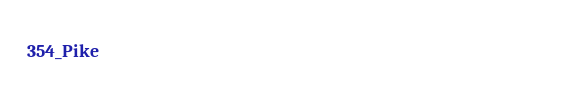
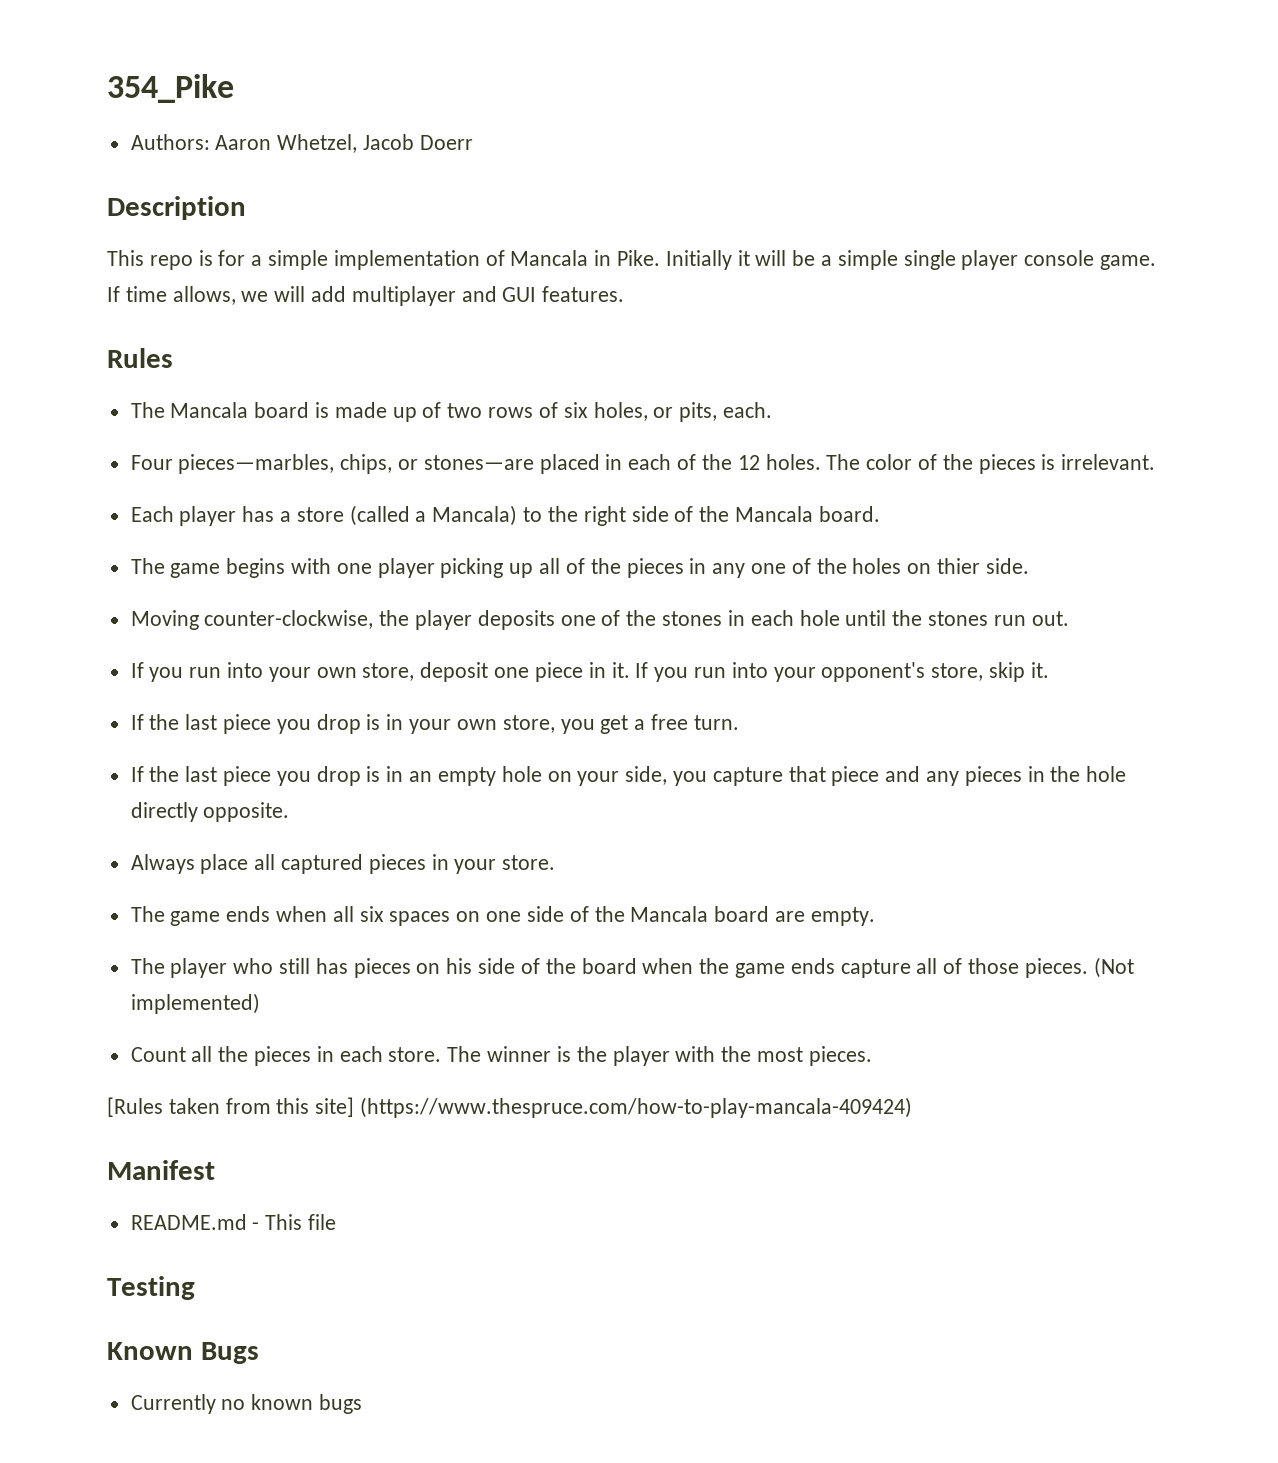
+ Authors: Aaron Whetzel, Jacob Doerr
+ Description
+ This repo is for a simple implementation of Mancala in Pike. Initially it will be a simple single player console game. If time allows, we will add multiplayer and GUI features.
+ Rules
+ The Mancala board is made up of two rows of six holes, or pits, each.
+ Four pieces—marbles, chips, or stones—are placed in each of the 12 holes. The color of the pieces is irrelevant.
+ Each player has a store (called a Mancala) to the right side of the Mancala board.
+ The game begins with one player picking up all of the pieces in any one of the holes on thier side.
+ Moving counter-clockwise, the player deposits one of the stones in each hole until the stones run out.
+ If you run into your own store, deposit one piece in it. If you run into your opponent's store, skip it.
+ If the last piece you drop is in your own store, you get a free turn.
+ If the last piece you drop is in an empty hole on your side, you capture that piece and any pieces in the hole directly opposite.
+ Always place all captured pieces in your store.
+ The game ends when all six spaces on one side of the Mancala board are empty.
+ The player who still has pieces on his side of the board when the game ends capture all of those pieces. (Not implemented)
+ Count all the pieces in each store. The winner is the player with the most pieces.
+ [Rules taken from this site] (https://www.thespruce.com/how-to-play-mancala-409424)
+ Manifest
+ README.md - This file
+ Testing
+ Known Bugs
+ Currently no known bugs

